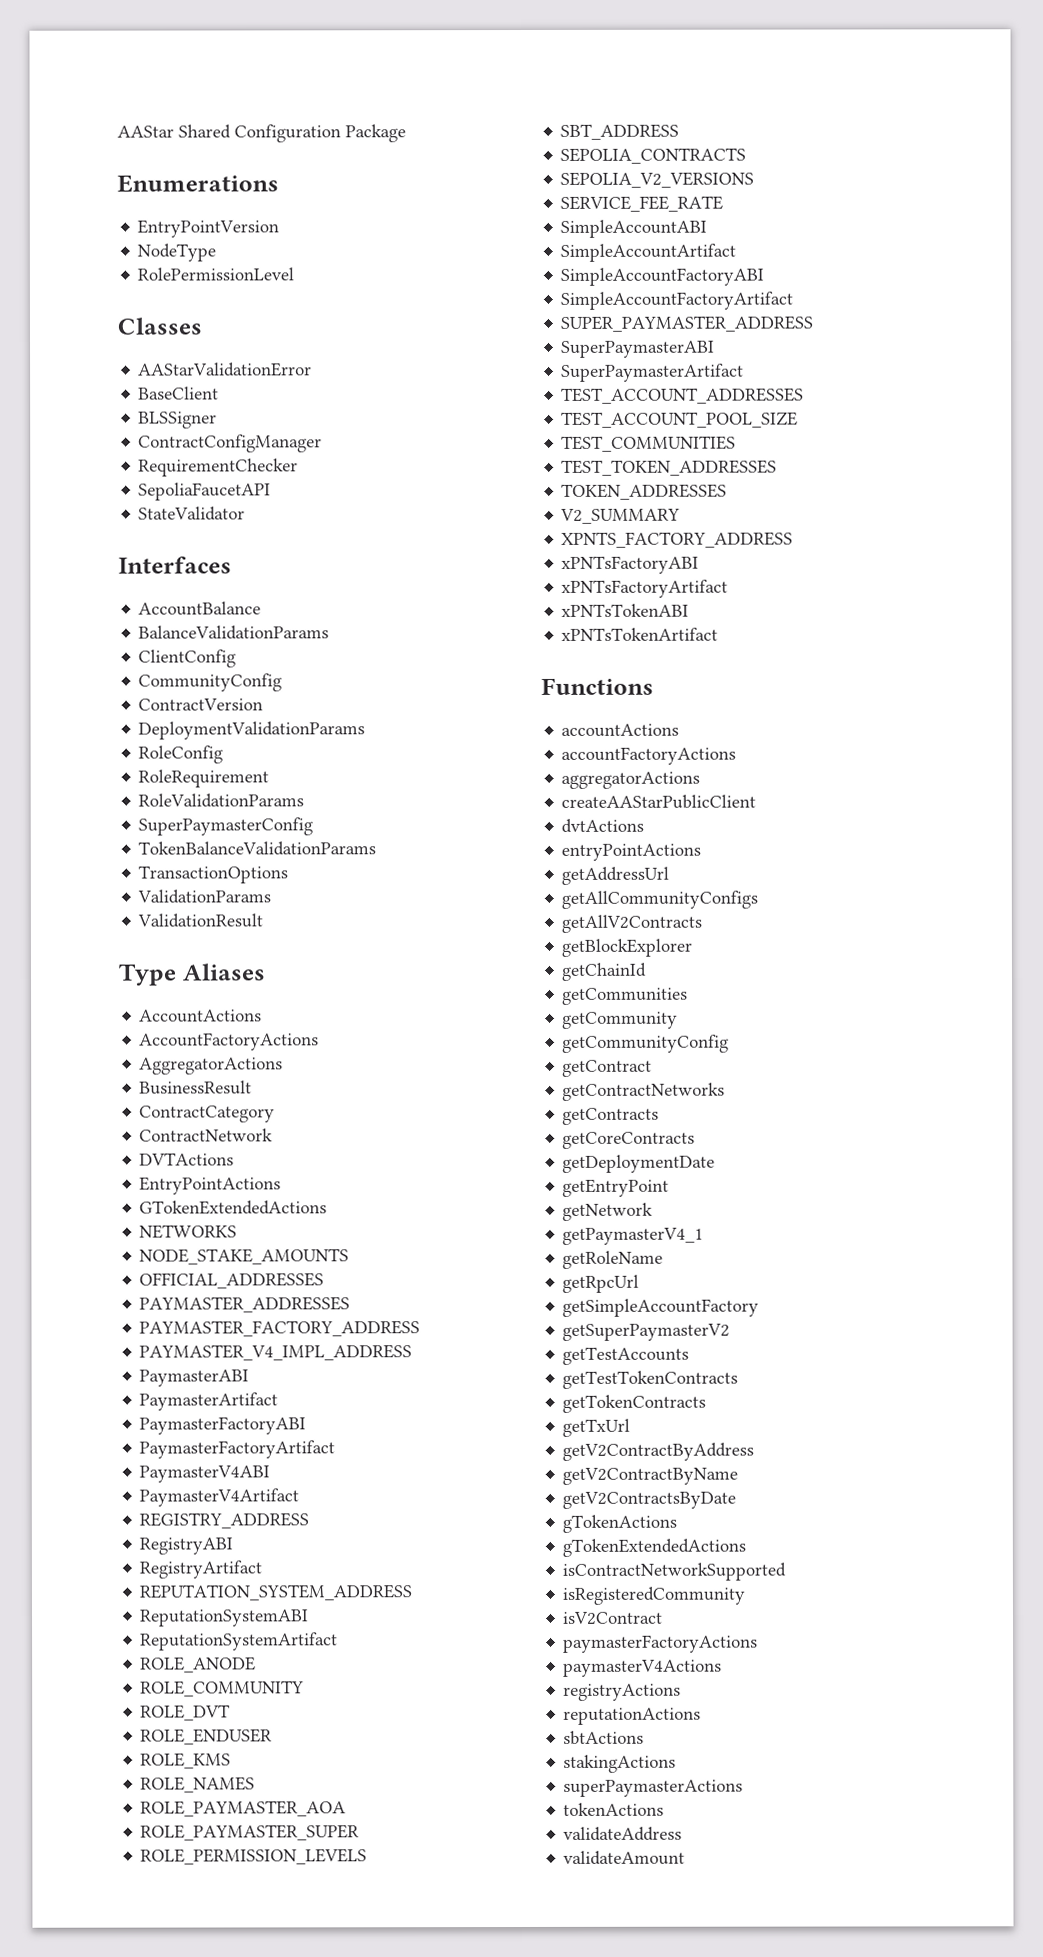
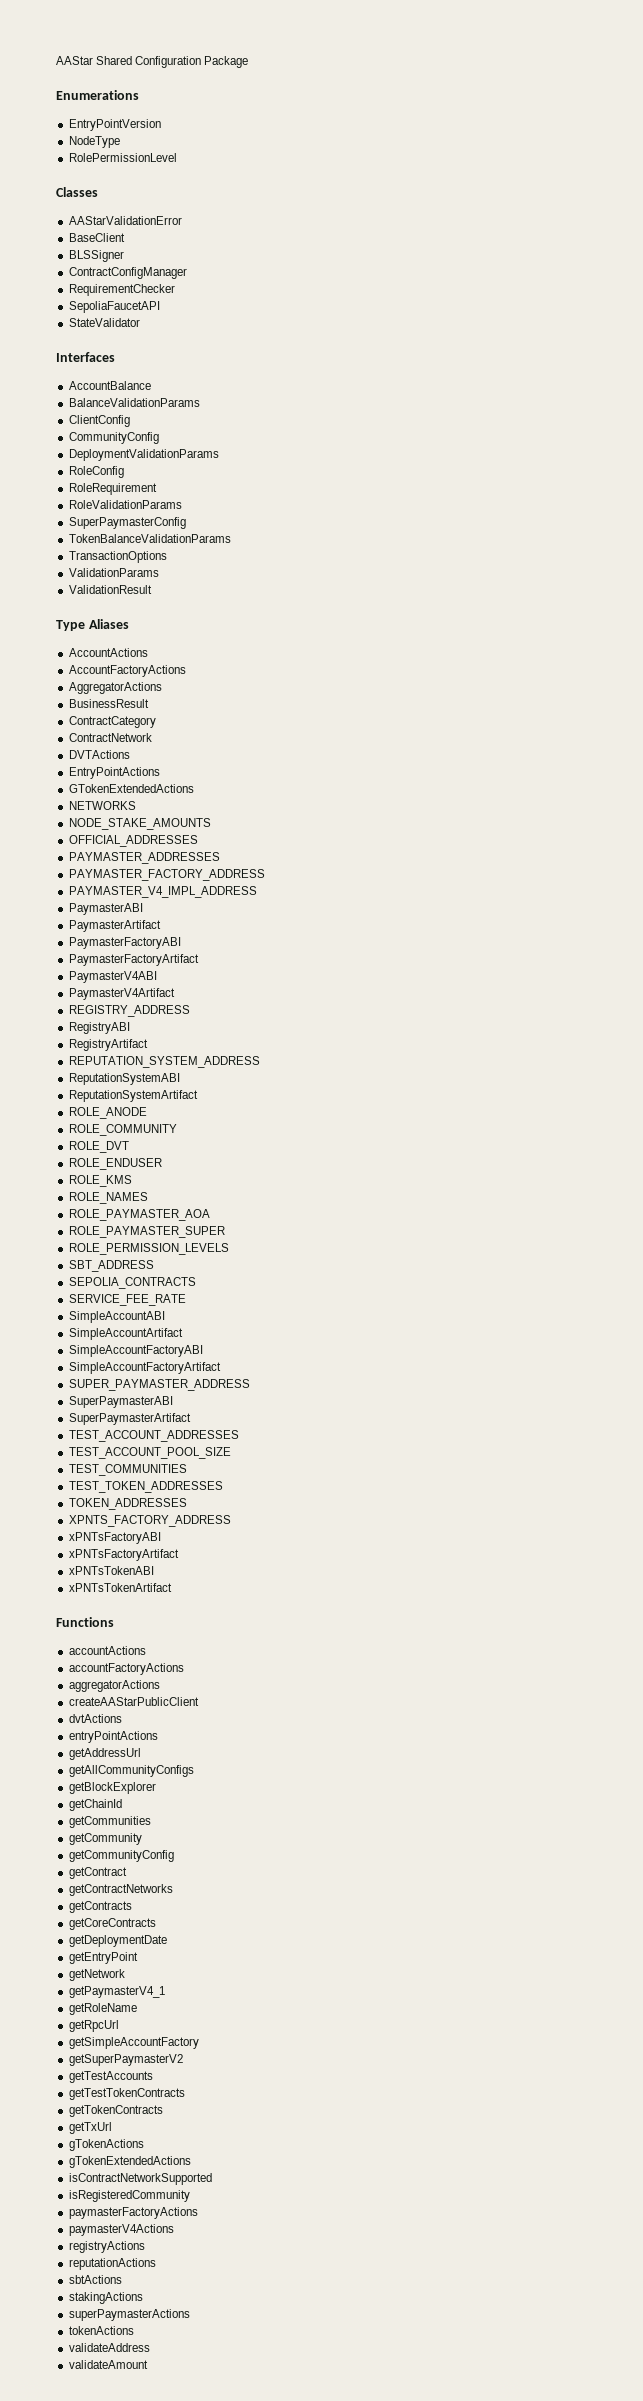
- ContractVersion
- SEPOLIA_V2_VERSIONS
- V2_SUMMARY
- getAllV2Contracts
- getV2ContractByAddress
- getV2ContractByName
- getV2ContractsByDate
- isV2Contract

